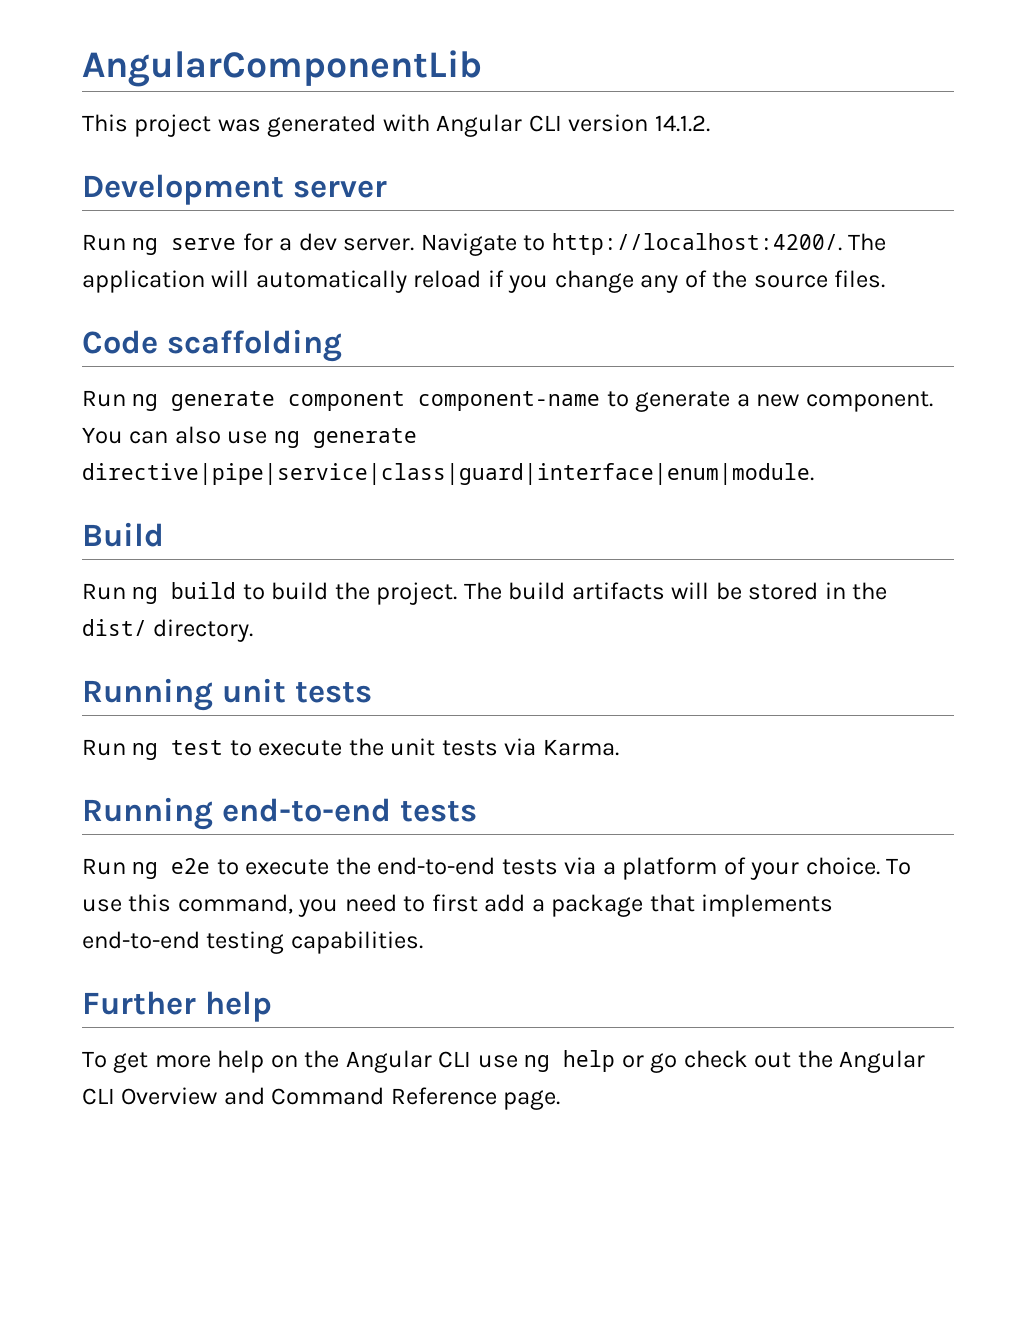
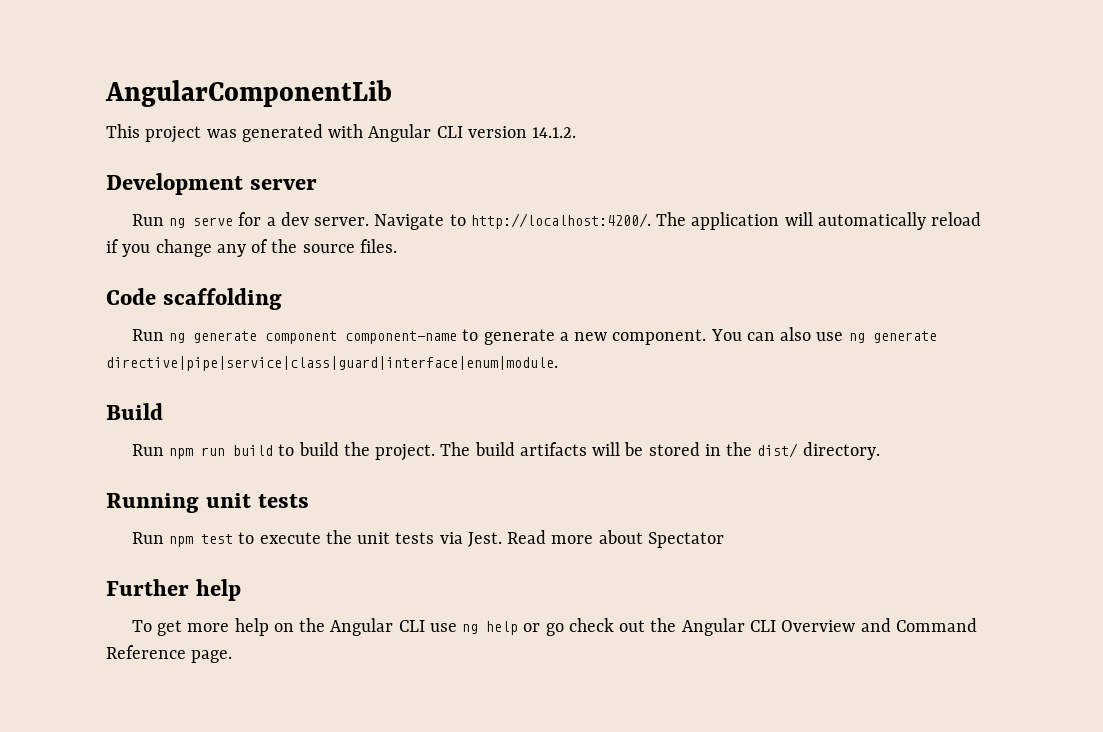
- Run ng build to build the project.
+ Run npm run build to build the project.
- Run ng test to execute the unit tests via Karma.
- Running end-to-end tests
- Run ng e2e to execute the end-to-end tests via a platform of your choice. To use this command, you need to first add a package that implements end-to-end testing capabilities.
+ Run npm test to execute the unit tests via Jest. Read more about Spectator

